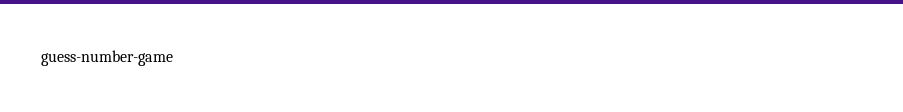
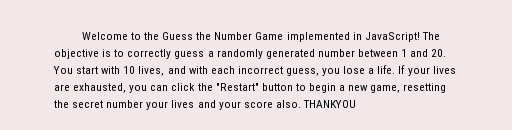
- guess-number-game
+ Welcome to the Guess the Number Game implemented in JavaScript! The objective is to correctly guess a randomly generated number between 1 and 20. You start with 10 lives, and with each incorrect guess, you lose a life. If your lives are exhausted, you can click the "Restart" button to begin a new game, resetting the secret number your lives and your score also. THANKYOU

